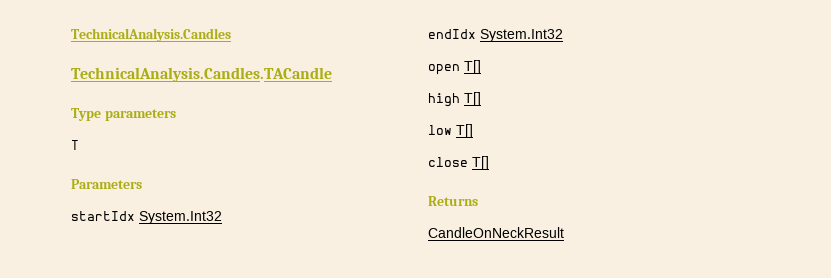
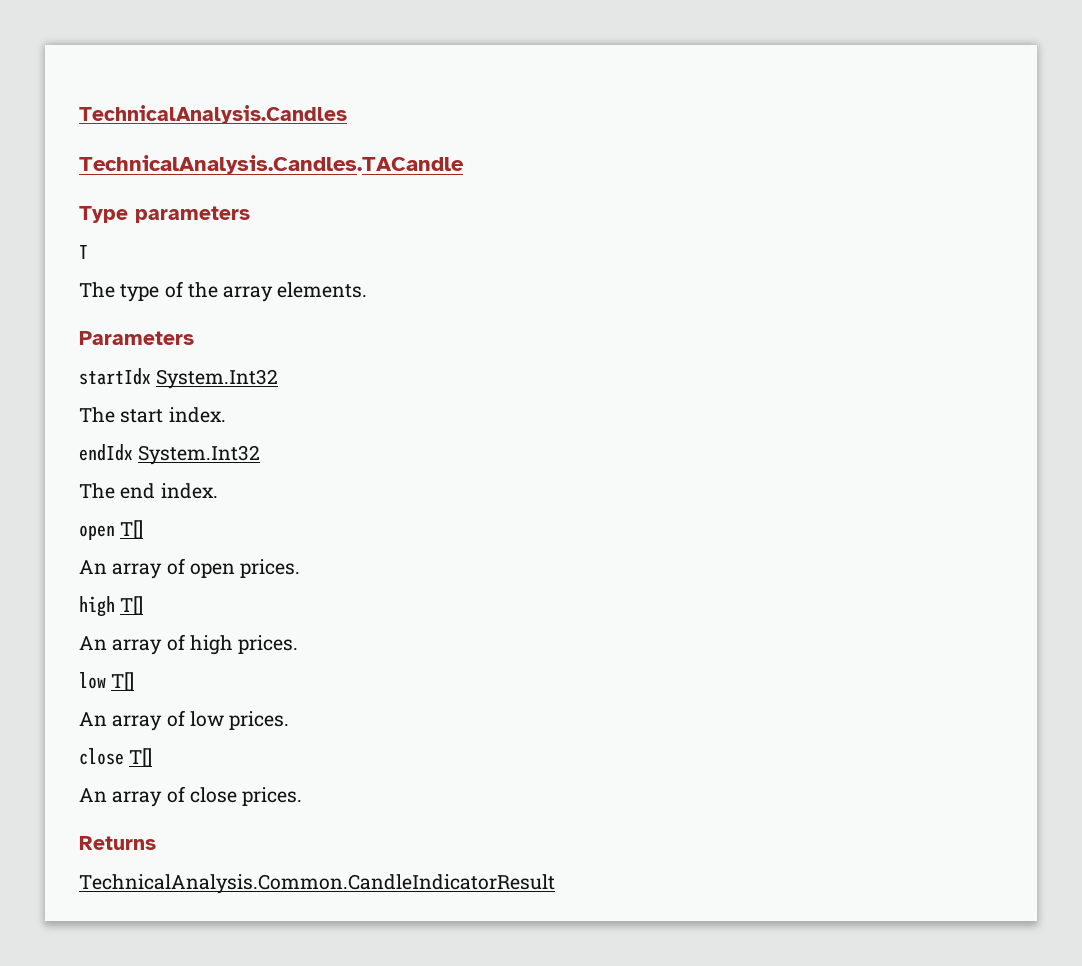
+ The type of the array elements.
+ The start index.
+ The end index.
+ An array of open prices.
  high T[]
+ An array of high prices.
  low T[]
+ An array of low prices.
  close T[]
+ An array of close prices.
- CandleOnNeckResult
+ TechnicalAnalysis.Common.CandleIndicatorResult

